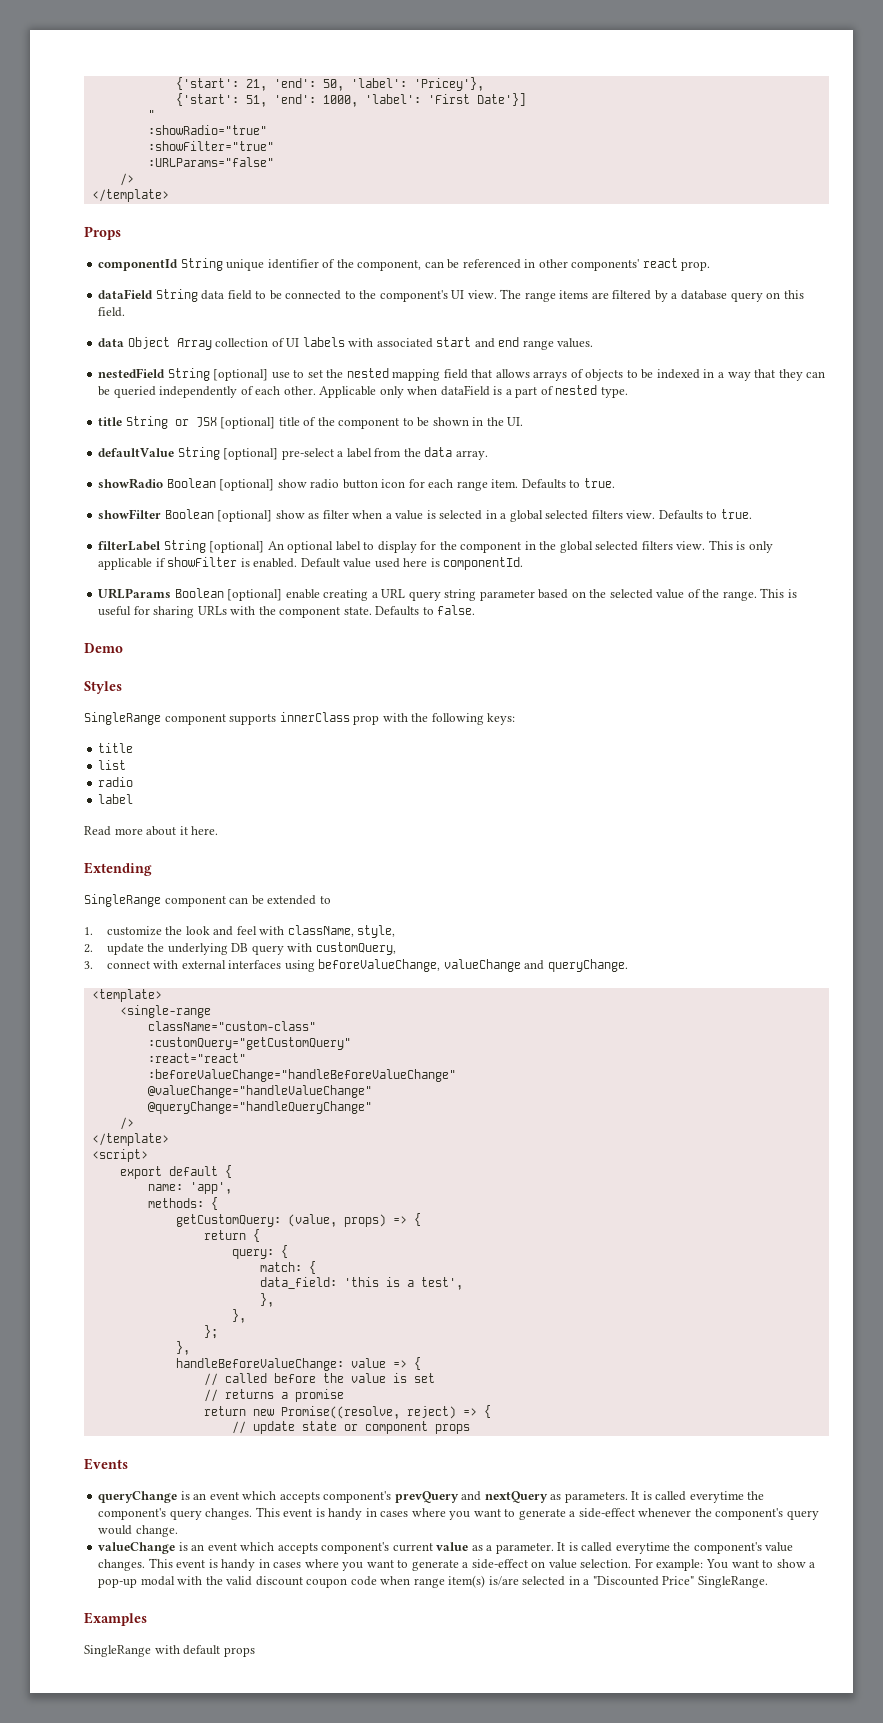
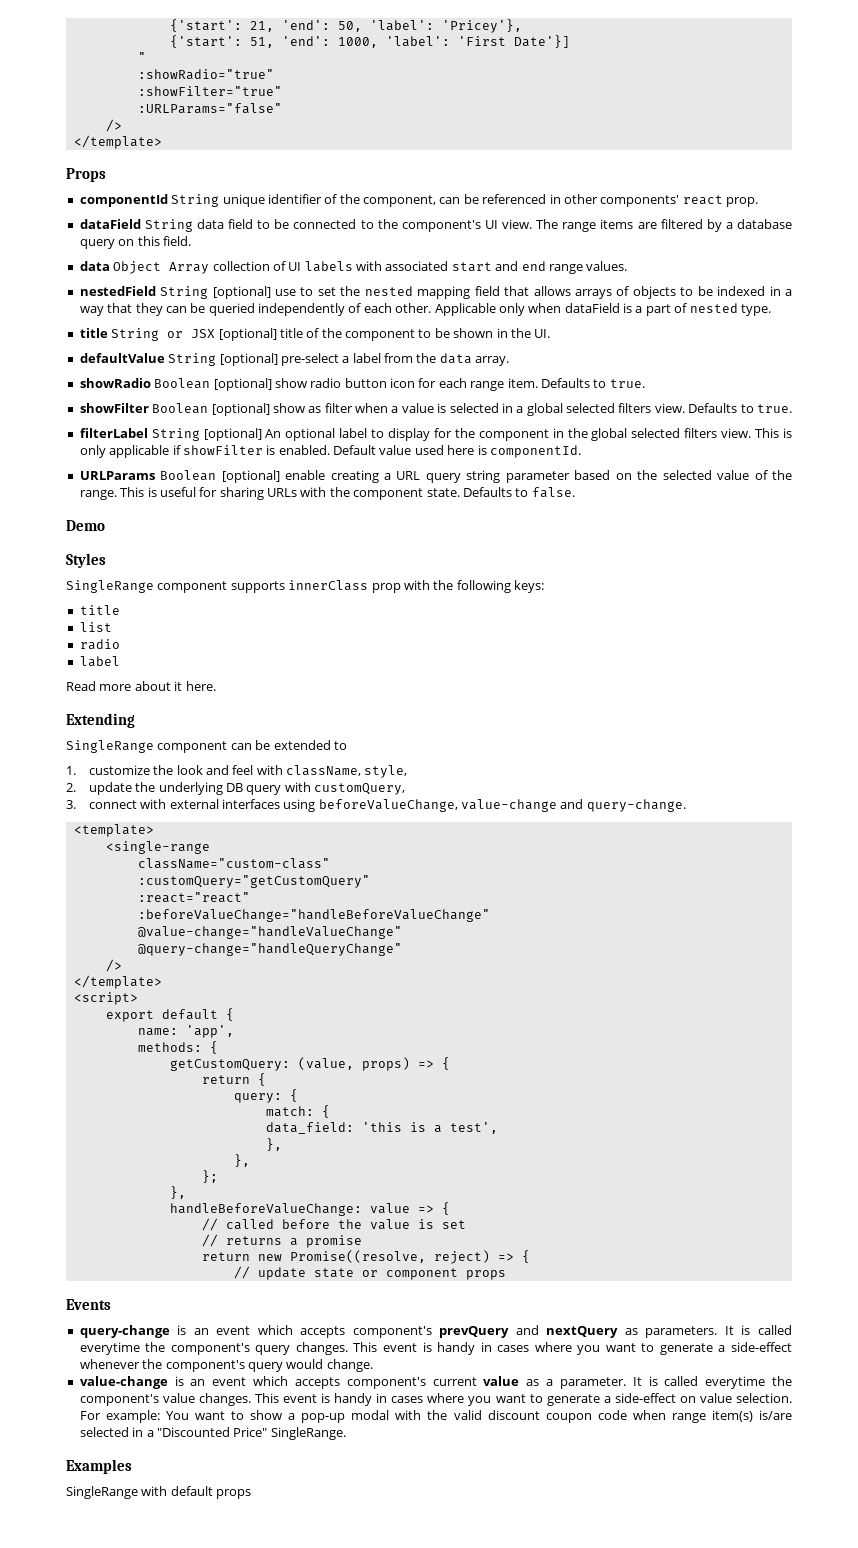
- 3. connect with external interfaces using beforeValueChange, valueChange and queryChange.
+ 3. connect with external interfaces using beforeValueChange, value-change and query-change.
- @valueChange="handleValueChange"
- @queryChange="handleQueryChange"
+ @value-change="handleValueChange"
+ @query-change="handleQueryChange"
- queryChange is an event which accepts component's prevQuery and nextQuery as parameters.
+ query-change is an event which accepts component's prevQuery and nextQuery as parameters.
- valueChange is an event which accepts component's current value as a parameter.
+ value-change is an event which accepts component's current value as a parameter.

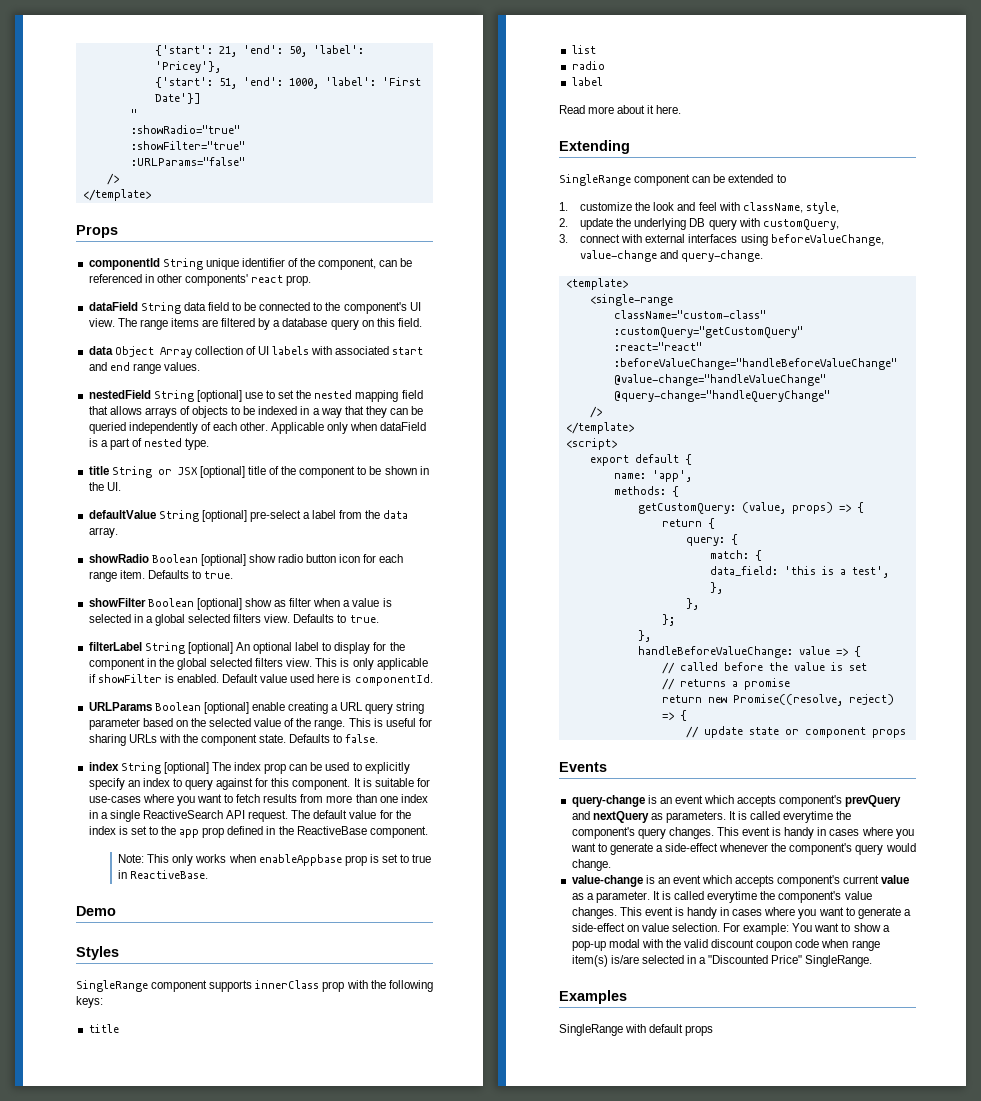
+ index String [optional] The index prop can be used to explicitly specify an index to query against for this component. It is suitable for use-cases where you want to fetch results from more than one index in a single ReactiveSearch API request. The default value for the index is set to the app prop defined in the ReactiveBase component.
+ Note: This only works when enableAppbase prop is set to true in ReactiveBase.

